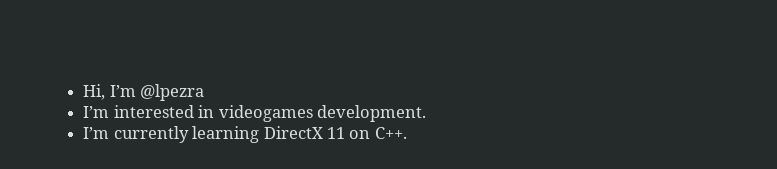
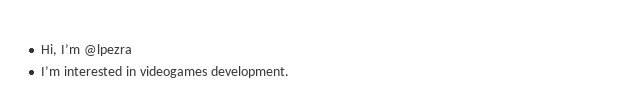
- I’m currently learning DirectX 11 on C++.

